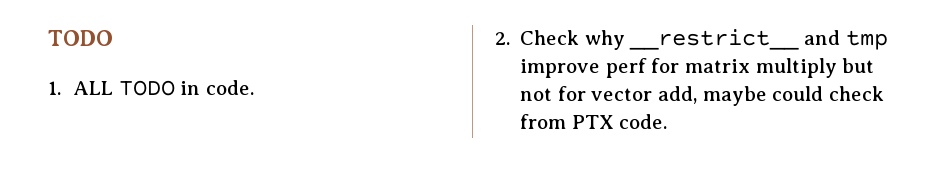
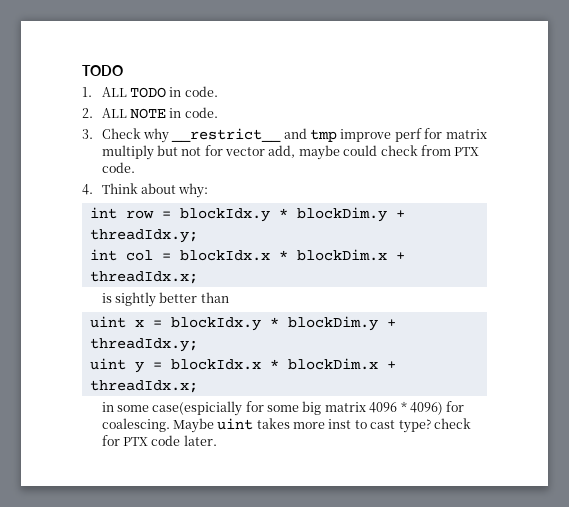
- 2. Check why __restrict__ and tmp improve perf for matrix multiply but not for vector add, maybe could check from PTX code.
+ 2. ALL NOTE in code.
+ 3. Check why __restrict__ and tmp improve perf for matrix multiply but not for vector add, maybe could check from PTX code.
+ 4. Think about why:
+ int row = blockIdx.y * blockDim.y + threadIdx.y;
+ int col = blockIdx.x * blockDim.x + threadIdx.x;
+ is sightly better than
+ uint x = blockIdx.y * blockDim.y + threadIdx.y;
+ uint y = blockIdx.x * blockDim.x + threadIdx.x;
+ in some case(espicially for some big matrix 4096 * 4096) for coalescing. Maybe uint takes more inst to cast type? check for PTX code later.

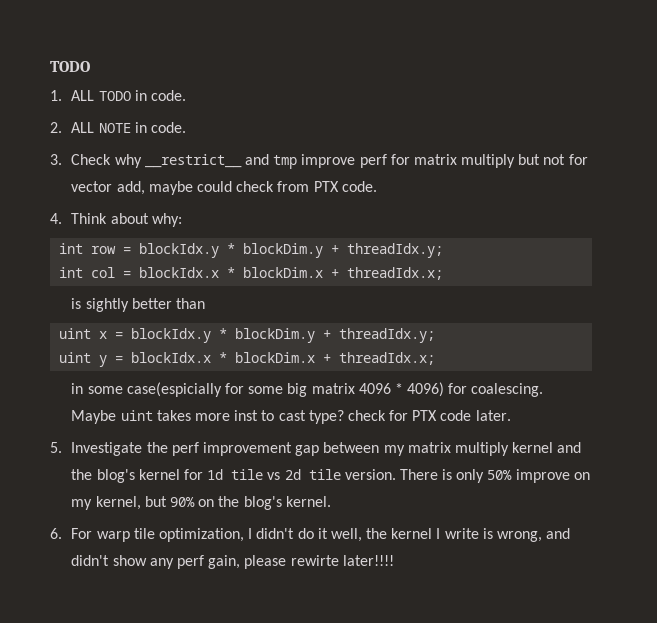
+ 5. Investigate the perf improvement gap between my matrix multiply kernel and the blog's kernel for 1d tile vs 2d tile version. There is only 50% improve on my kernel, but 90% on the blog's kernel.
+ 6. For warp tile optimization, I didn't do it well, the kernel I write is wrong, and didn't show any perf gain, please rewirte later!!!!

